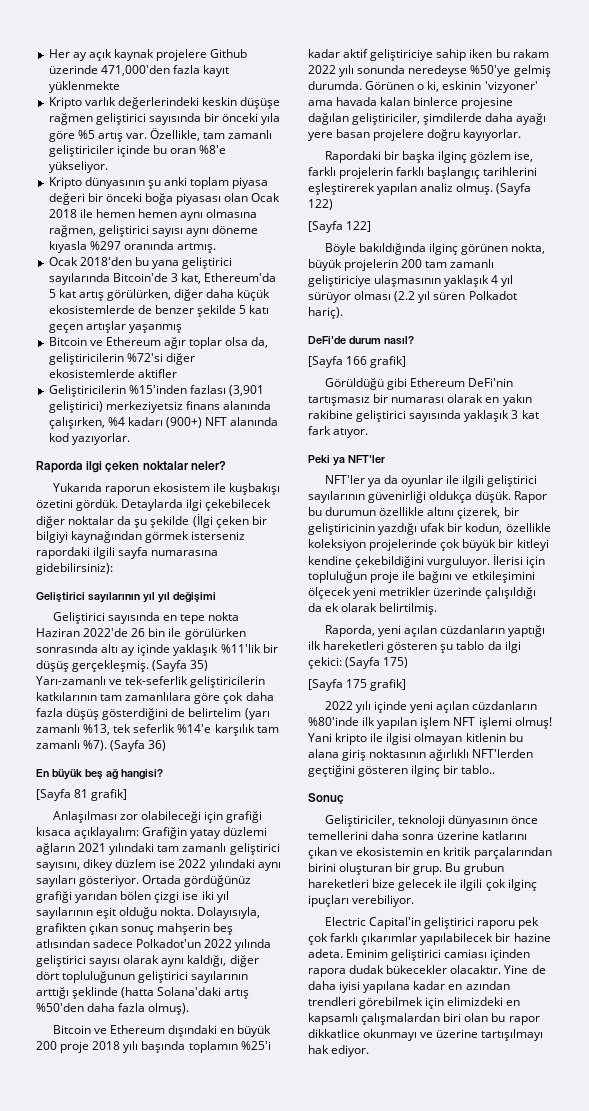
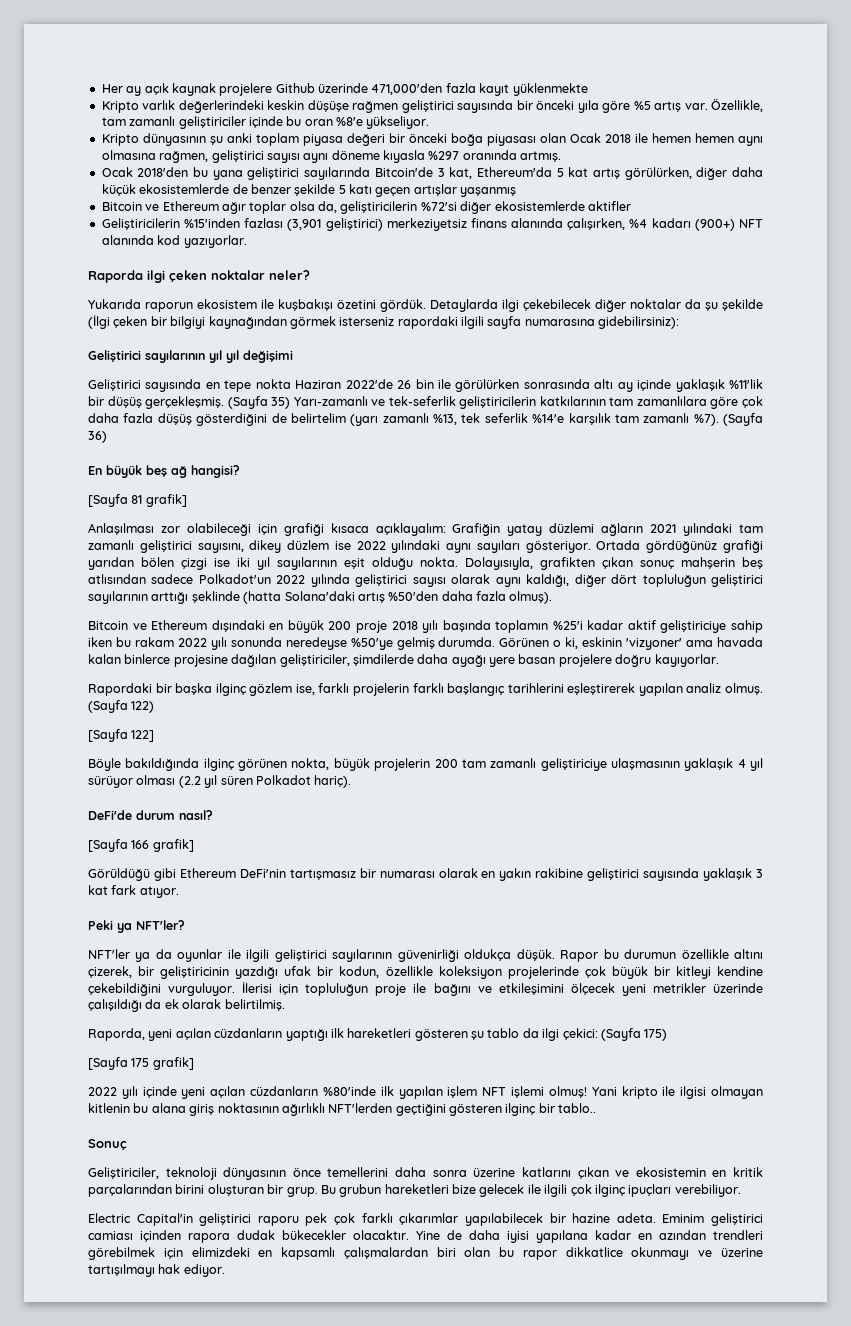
- Dolayısıyla, grafikten çıkan sonuç mahşerin beş atlısından sadece Polkadot'un 2022 yılında geliştirici sayısı olarak aynı kaldığı, diğer dört topluluğunun geliştirici sayılarının arttığı şeklinde (hatta Solana'daki artış %50'den daha fazla olmuş).
+ Dolayısıyla, grafikten çıkan sonuç mahşerin beş atlısından sadece Polkadot'un 2022 yılında geliştirici sayısı olarak aynı kaldığı, diğer dört topluluğun geliştirici sayılarının arttığı şeklinde (hatta Solana'daki artış %50'den daha fazla olmuş).
- Peki ya NFT'ler
+ Peki ya NFT'ler?

